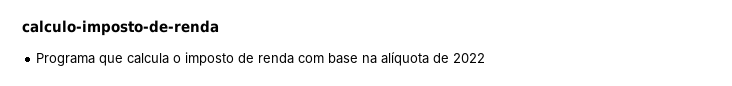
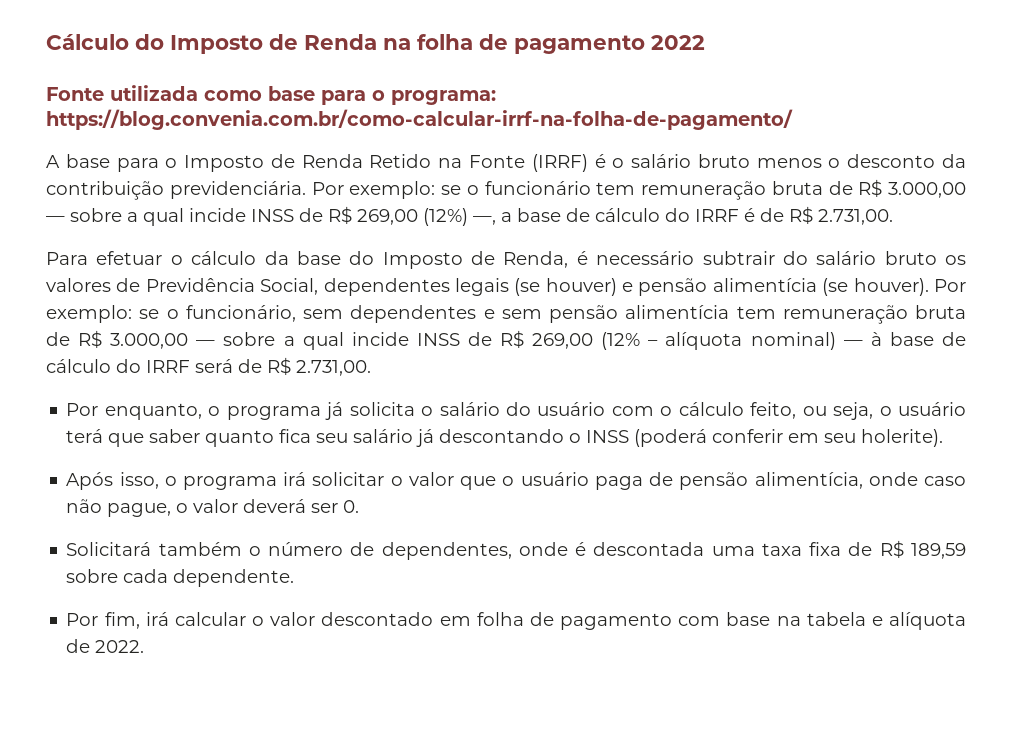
- calculo-imposto-de-renda
- Programa que calcula o imposto de renda com base na alíquota de 2022
+ Cálculo do Imposto de Renda na folha de pagamento 2022
+ Fonte utilizada como base para o programa: https://blog.convenia.com.br/como-calcular-irrf-na-folha-de-pagamento/
+ A base para o Imposto de Renda Retido na Fonte (IRRF) é o salário bruto menos o desconto da contribuição previdenciária. Por exemplo: se o funcionário tem remuneração bruta de R$ 3.000,00 — sobre a qual incide INSS de R$ 269,00 (12%) —, a base de cálculo do IRRF é de R$ 2.731,00.
+ Para efetuar o cálculo da base do Imposto de Renda, é necessário subtrair do salário bruto os valores de Previdência Social, dependentes legais (se houver) e pensão alimentícia (se houver). Por exemplo: se o funcionário, sem dependentes e sem pensão alimentícia tem remuneração bruta de R$ 3.000,00 — sobre a qual incide INSS de R$ 269,00 (12% – alíquota nominal) — à base de cálculo do IRRF será de R$ 2.731,00.
+ Por enquanto, o programa já solicita o salário do usuário com o cálculo feito, ou seja, o usuário terá que saber quanto fica seu salário já descontando o INSS (poderá conferir em seu holerite).
+ Após isso, o programa irá solicitar o valor que o usuário paga de pensão alimentícia, onde caso não pague, o valor deverá ser 0.
+ Solicitará também o número de dependentes, onde é descontada uma taxa fixa de R$ 189,59 sobre cada dependente.
+ Por fim, irá calcular o valor descontado em folha de pagamento com base na tabela e alíquota de 2022.

